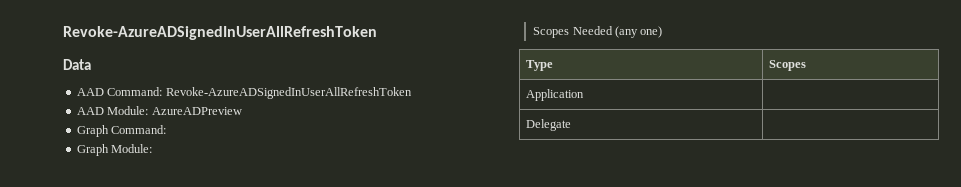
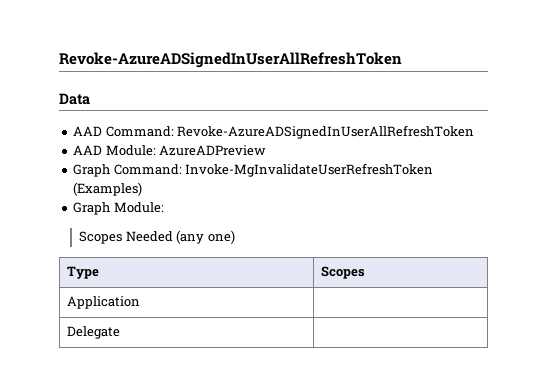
- Graph Command:
+ Graph Command: Invoke-MgInvalidateUserRefreshToken (Examples)

